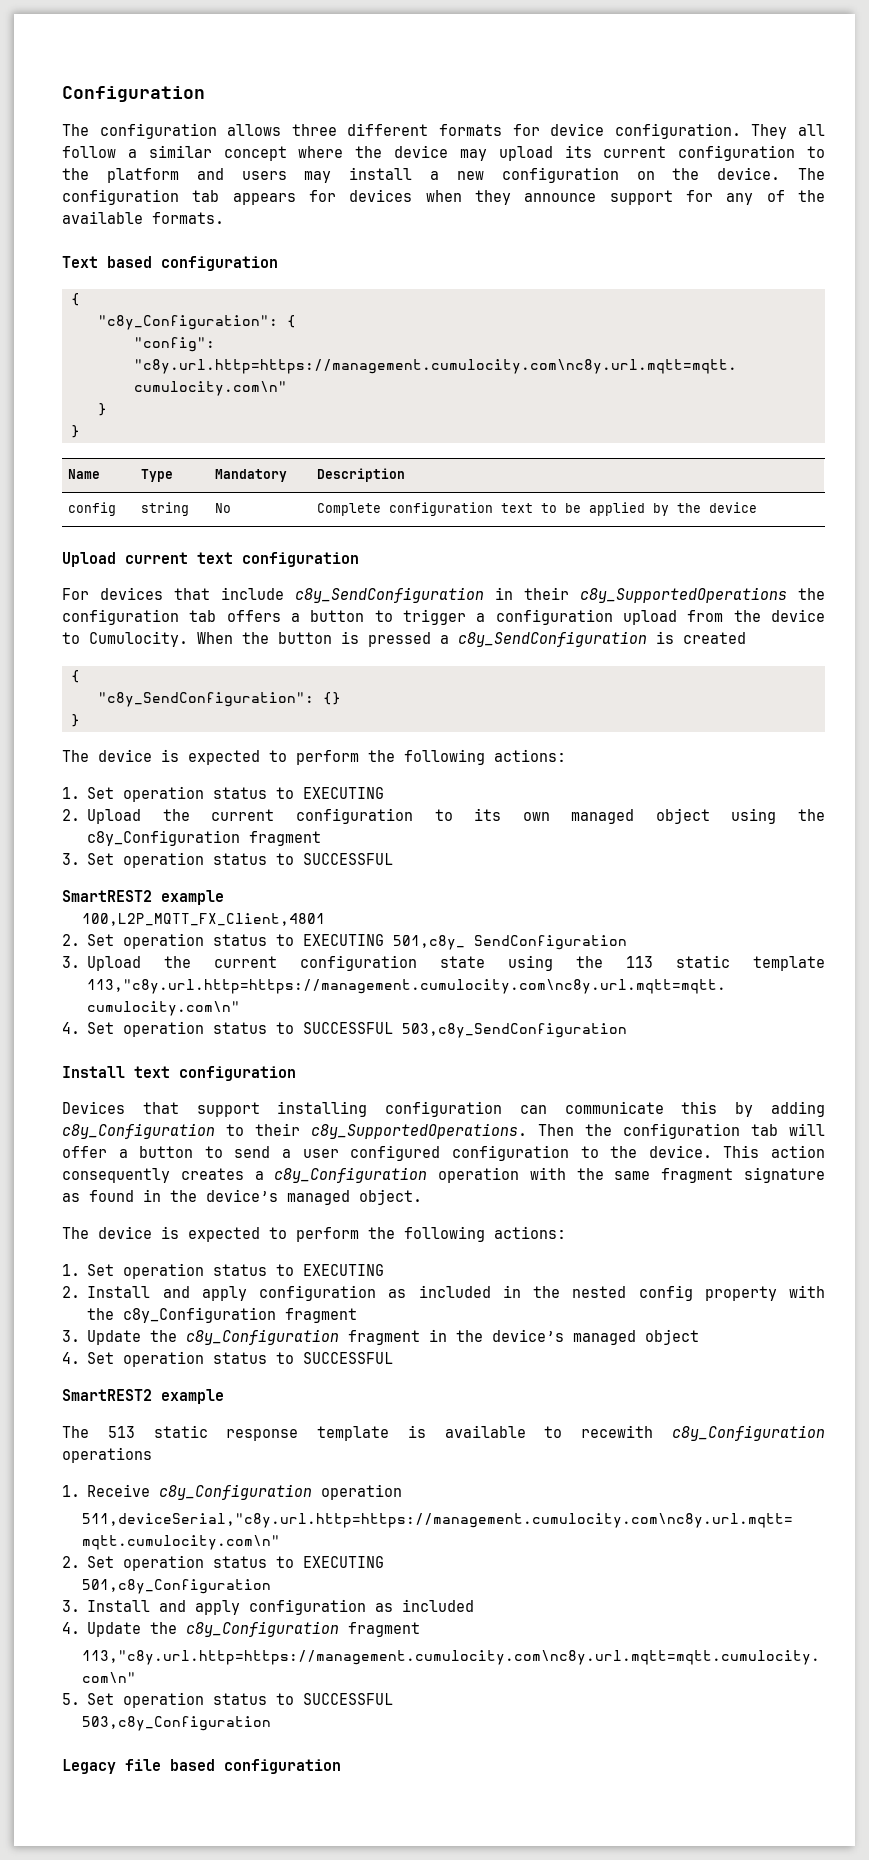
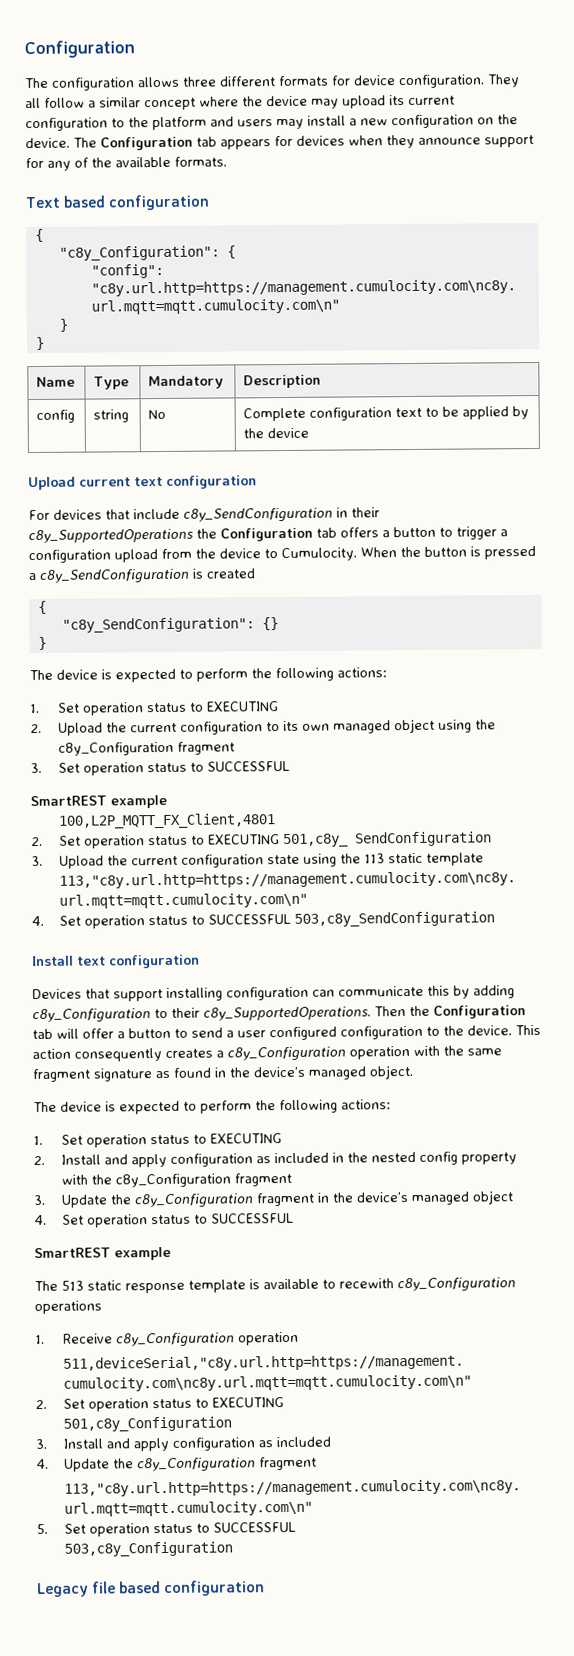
- The configuration tab appears for devices when they announce support for any of the available formats.
+ The Configuration tab appears for devices when they announce support for any of the available formats.
- For devices that include c8y_SendConfiguration in their c8y_SupportedOperations the configuration tab offers a button to trigger a configuration upload from the device to Cumulocity.
+ For devices that include c8y_SendConfiguration in their c8y_SupportedOperations the Configuration tab offers a button to trigger a configuration upload from the device to Cumulocity.
  3. Set operation status to SUCCESSFUL
- SmartREST2 example
+ SmartREST example
- Then the configuration tab will offer a button to send a user configured configuration to the device.
+ Then the Configuration tab will offer a button to send a user configured configuration to the device.
  3. Update the c8y_Configuration fragment in the device’s managed object
  4. Set operation status to SUCCESSFUL
- SmartREST2 example
+ SmartREST example

